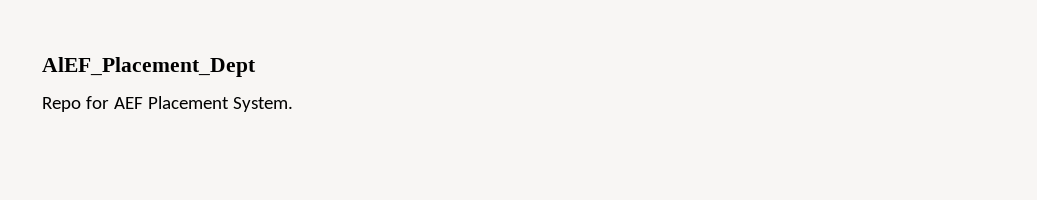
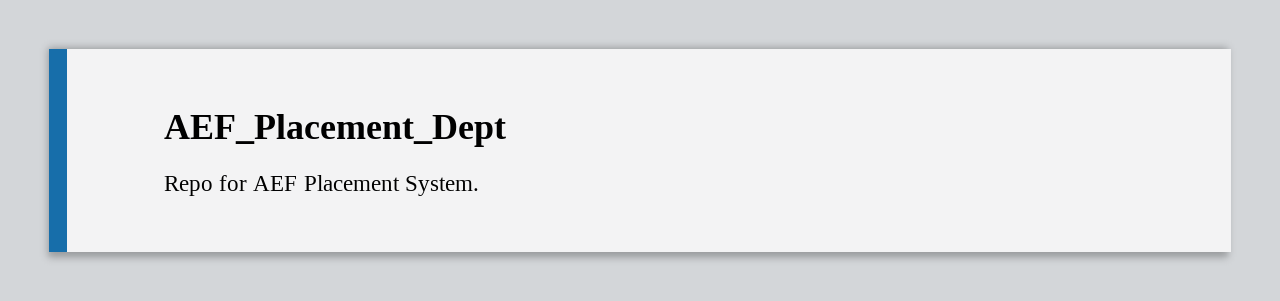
- AlEF_Placement_Dept
+ AEF_Placement_Dept

